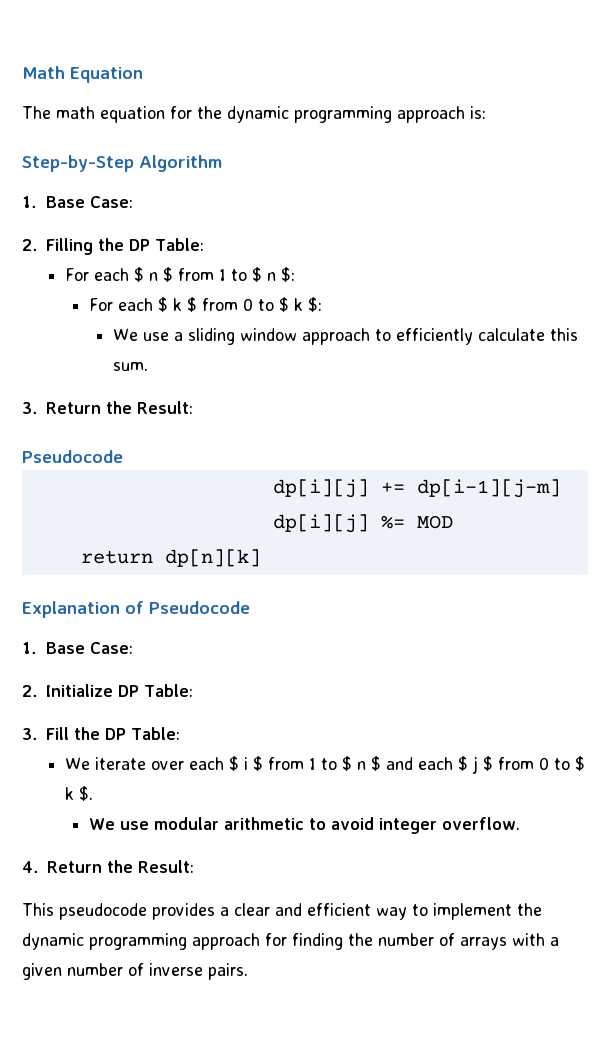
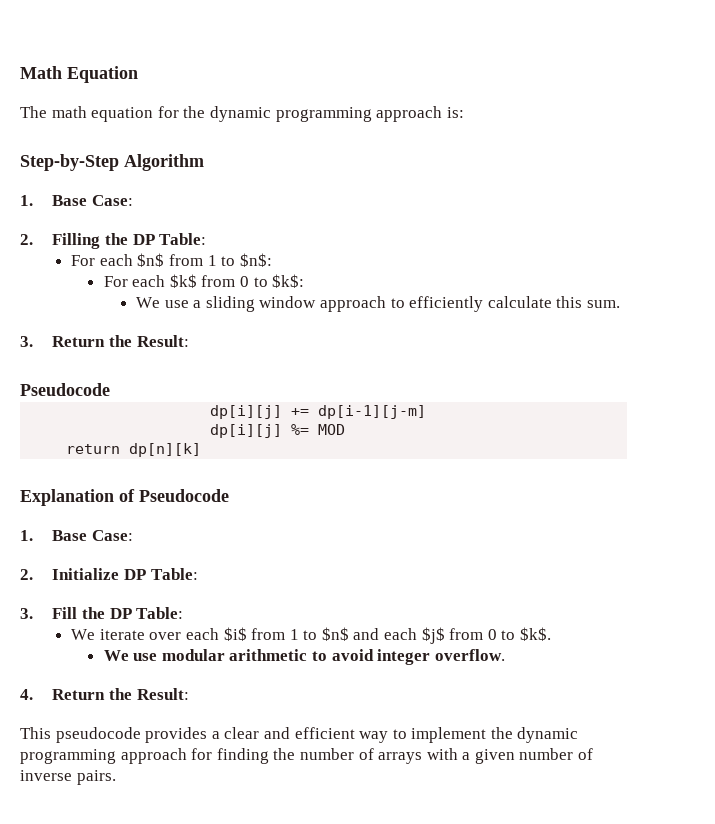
- For each $ n $ from 1 to $ n $:
- For each $ k $ from 0 to $ k $:
+ For each $n$ from 1 to $n$:
+ For each $k$ from 0 to $k$:
- We iterate over each $ i $ from 1 to $ n $ and each $ j $ from 0 to $ k $.
+ We iterate over each $i$ from 1 to $n$ and each $j$ from 0 to $k$.

